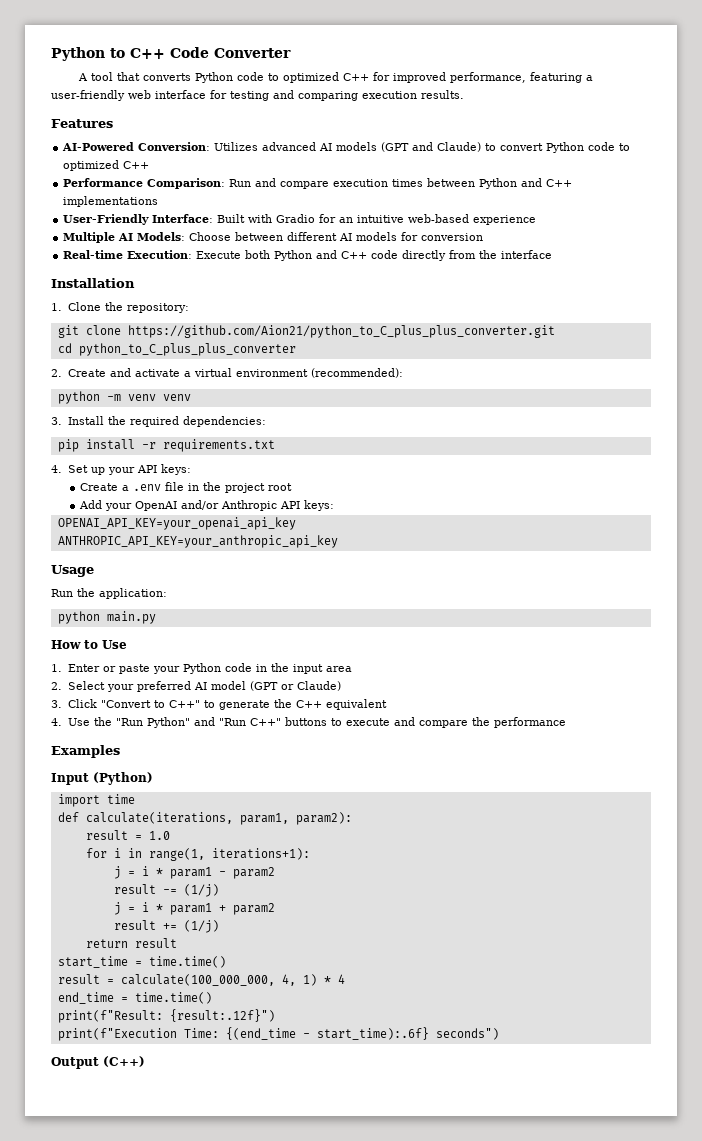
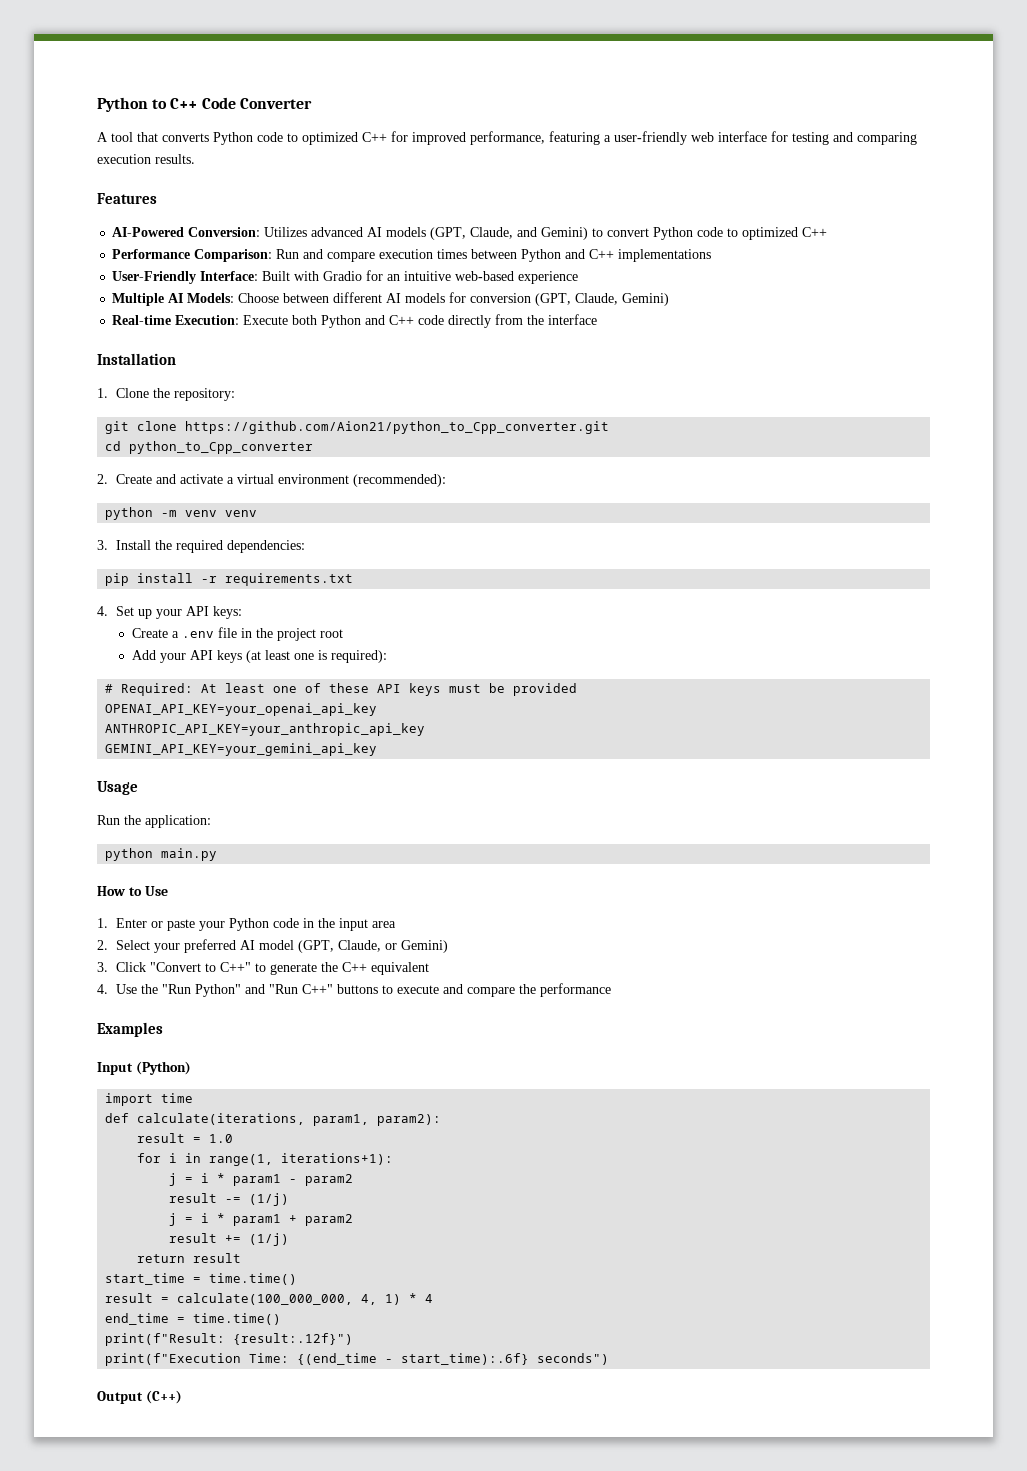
- AI-Powered Conversion: Utilizes advanced AI models (GPT and Claude) to convert Python code to optimized C++
+ AI-Powered Conversion: Utilizes advanced AI models (GPT, Claude, and Gemini) to convert Python code to optimized C++
- Multiple AI Models: Choose between different AI models for conversion
+ Multiple AI Models: Choose between different AI models for conversion (GPT, Claude, Gemini)
- git clone https://github.com/Aion21/python_to_C_plus_plus_converter.git
+ git clone https://github.com/Aion21/python_to_Cpp_converter.git
- cd python_to_C_plus_plus_converter
+ cd python_to_Cpp_converter
- Add your OpenAI and/or Anthropic API keys:
+ Add your API keys (at least one is required):
+ # Required: At least one of these API keys must be provided
+ GEMINI_API_KEY=your_gemini_api_key
- 2. Select your preferred AI model (GPT or Claude)
+ 2. Select your preferred AI model (GPT, Claude, or Gemini)

